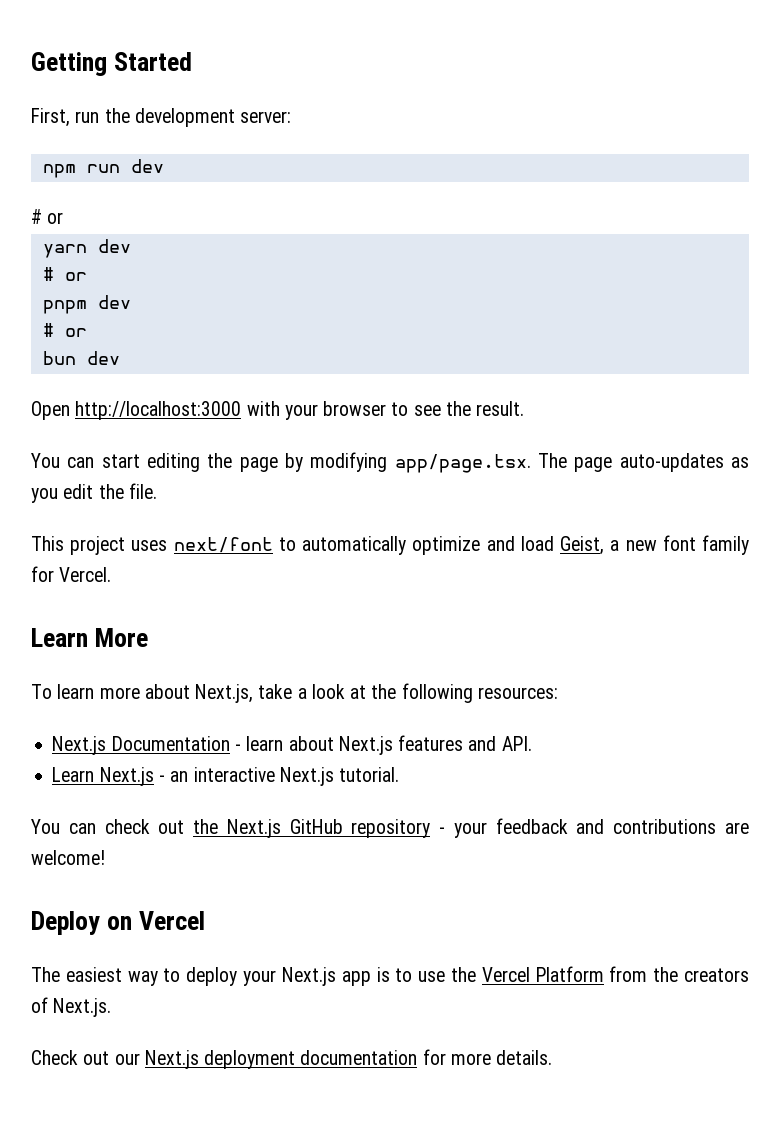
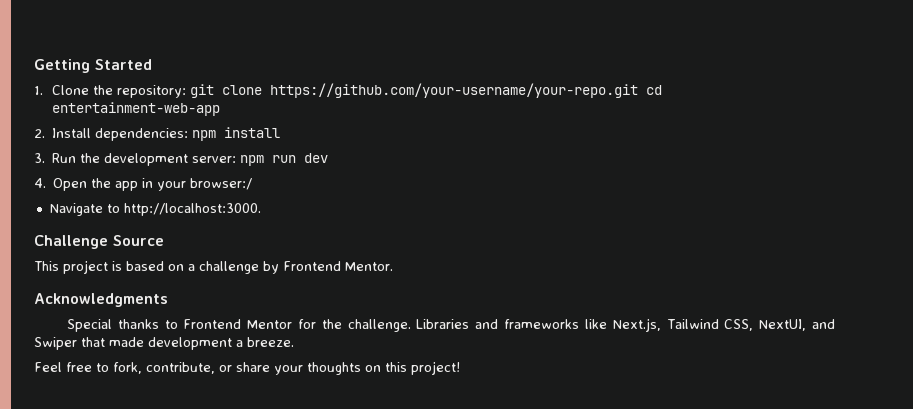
- First, run the development server:
- npm run dev
- # or
- yarn dev
- # or
- pnpm dev
- # or
- bun dev
- Open http://localhost:3000 with your browser to see the result.
- You can start editing the page by modifying app/page.tsx. The page auto-updates as you edit the file.
- This project uses next/font to automatically optimize and load Geist, a new font family for Vercel.
- Learn More
- To learn more about Next.js, take a look at the following resources:
- Next.js Documentation - learn about Next.js features and API.
- Learn Next.js - an interactive Next.js tutorial.
- You can check out the Next.js GitHub repository - your feedback and contributions are welcome!
- Deploy on Vercel
- The easiest way to deploy your Next.js app is to use the Vercel Platform from the creators of Next.js.
- Check out our Next.js deployment documentation for more details.
+ 1. Clone the repository: git clone https://github.com/your-username/your-repo.git cd entertainment-web-app
+ 2. Install dependencies: npm install
+ 3. Run the development server: npm run dev
+ 4. Open the app in your browser:/
+ Navigate to http://localhost:3000.
+ Challenge Source
+ This project is based on a challenge by Frontend Mentor.
+ Acknowledgments
+ Special thanks to Frontend Mentor for the challenge. Libraries and frameworks like Next.js, Tailwind CSS, NextUI, and Swiper that made development a breeze.
+ Feel free to fork, contribute, or share your thoughts on this project!

